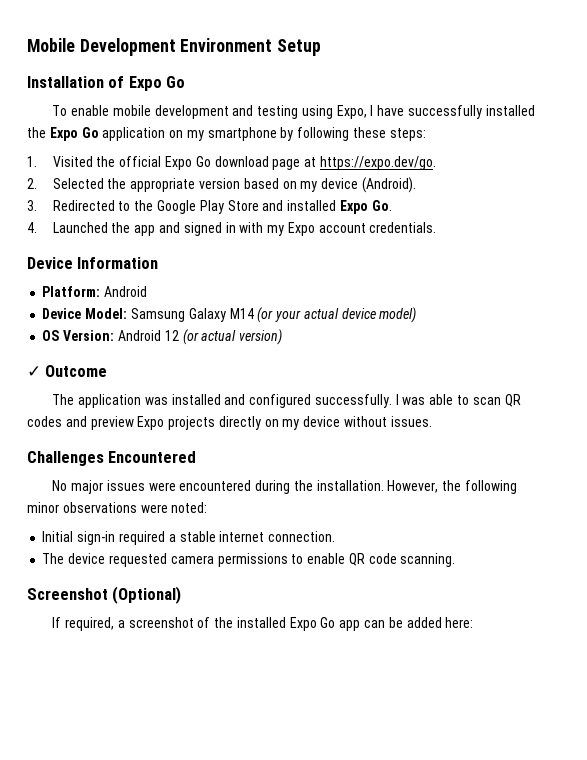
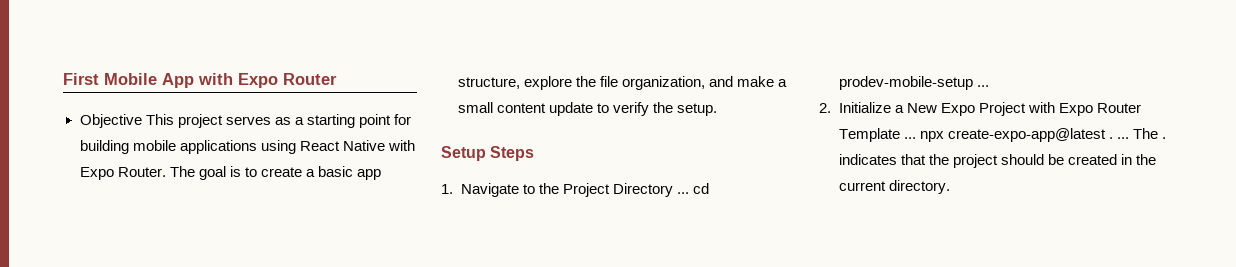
- Mobile Development Environment Setup
- Installation of Expo Go
- To enable mobile development and testing using Expo, I have successfully installed the Expo Go application on my smartphone by following these steps:
- 1. Visited the official Expo Go download page at https://expo.dev/go.
- 2. Selected the appropriate version based on my device (Android).
- 3. Redirected to the Google Play Store and installed Expo Go.
- 4. Launched the app and signed in with my Expo account credentials.
- Device Information
- Platform: Android
- Device Model: Samsung Galaxy M14 (or your actual device model)
- OS Version: Android 12 (or actual version)
- ✓ Outcome
- The application was installed and configured successfully. I was able to scan QR codes and preview Expo projects directly on my device without issues.
- Challenges Encountered
- No major issues were encountered during the installation. However, the following minor observations were noted:
- Initial sign-in required a stable internet connection.
- The device requested camera permissions to enable QR code scanning.
- Screenshot (Optional)
- If required, a screenshot of the installed Expo Go app can be added here:
+ First Mobile App with Expo Router
+ Objective This project serves as a starting point for building mobile applications using React Native with Expo Router. The goal is to create a basic app structure, explore the file organization, and make a small content update to verify the setup.
+ Setup Steps
+ 1. Navigate to the Project Directory ... cd prodev-mobile-setup ...
+ 2. Initialize a New Expo Project with Expo Router Template ... npx create-expo-app@latest . ... The . indicates that the project should be created in the current directory.

